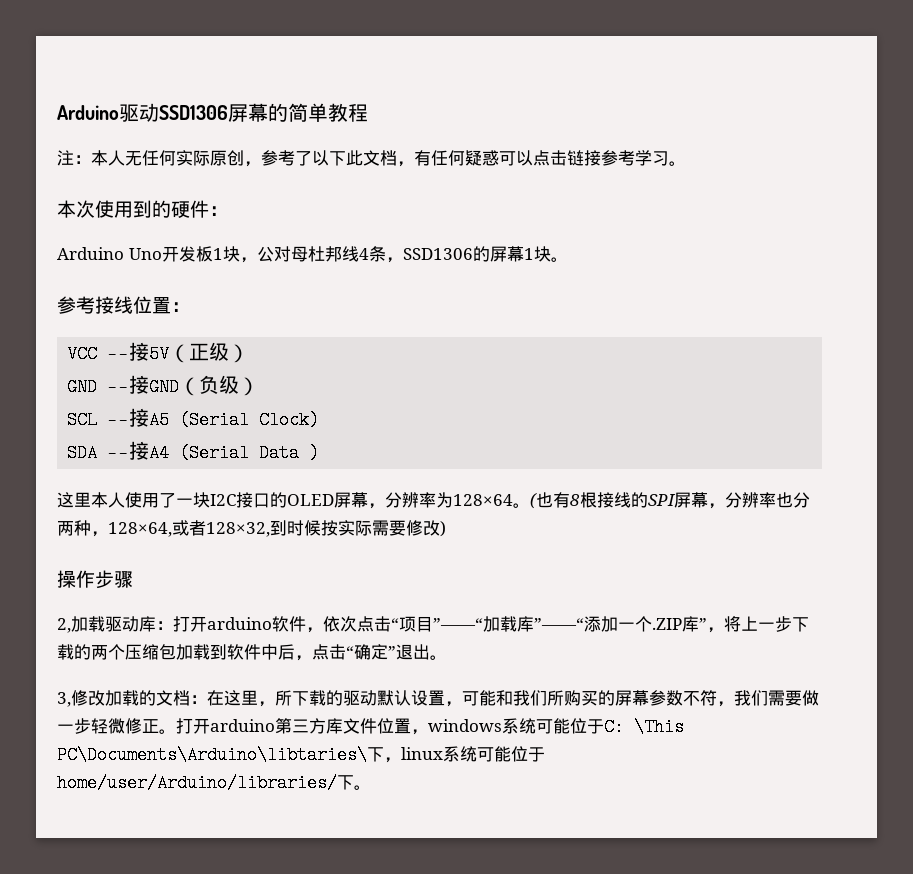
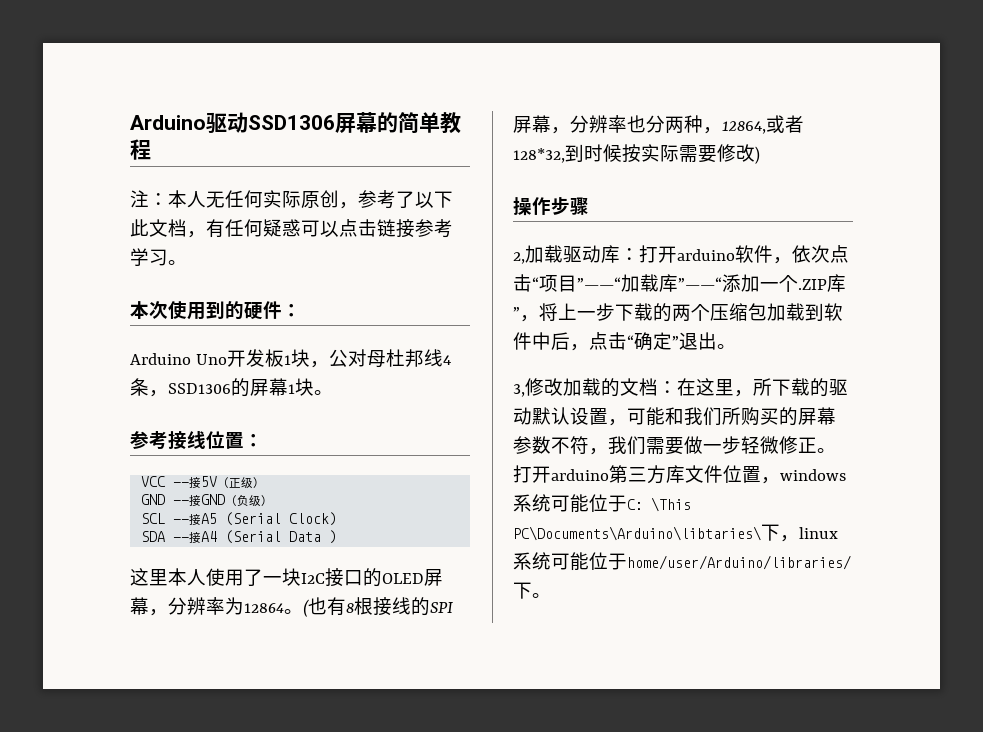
- 这里本人使用了一块I2C接口的OLED屏幕，分辨率为128×64。
+ 这里本人使用了一块I2C接口的OLED屏幕，分辨率为12864。
- (也有8根接线的SPI屏幕，分辨率也分两种，128×64,或者128×32,到时候按实际需要修改)
+ (也有8根接线的SPI屏幕，分辨率也分两种，12864,或者128*32,到时候按实际需要修改)

